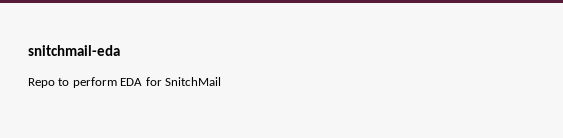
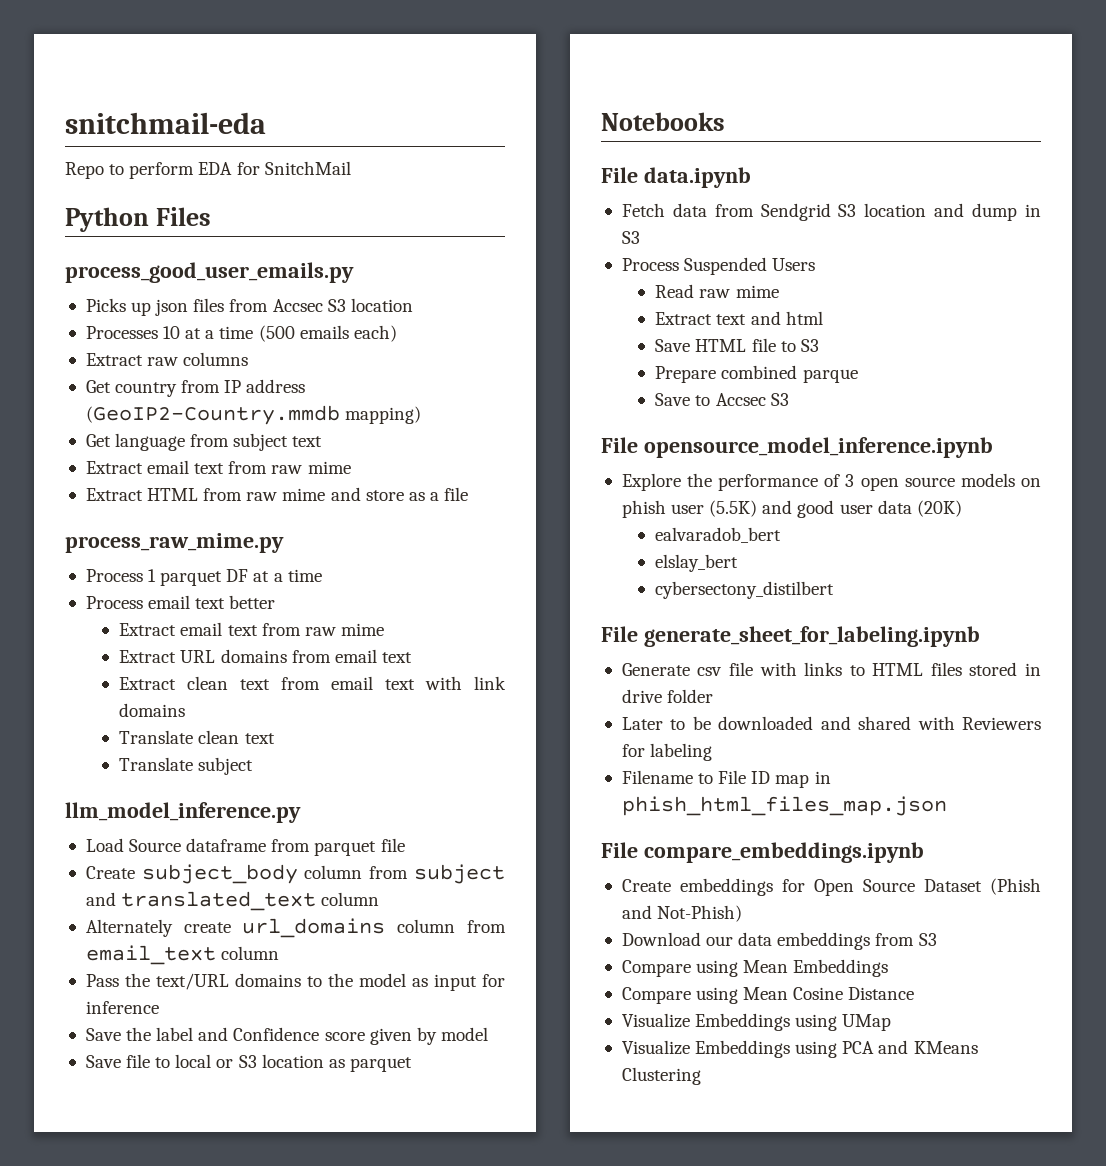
+ Python Files
+ process_good_user_emails.py
+ Picks up json files from Accsec S3 location
+ Processes 10 at a time (500 emails each)
+ Extract raw columns
+ Get country from IP address (GeoIP2-Country.mmdb mapping)
+ Get language from subject text
+ Extract email text from raw mime
+ Extract HTML from raw mime and store as a file
+ process_raw_mime.py
+ Process 1 parquet DF at a time
+ Process email text better
+ Extract email text from raw mime
+ Extract URL domains from email text
+ Extract clean text from email text with link domains
+ Translate clean text
+ Translate subject
+ llm_model_inference.py
+ Load Source dataframe from parquet file
+ Create subject_body column from subject and translated_text column
+ Alternately create url_domains column from email_text column
+ Pass the text/URL domains to the model as input for inference
+ Save the label and Confidence score given by model
+ Save file to local or S3 location as parquet
+ Notebooks
+ File data.ipynb
+ Fetch data from Sendgrid S3 location and dump in S3
+ Process Suspended Users
+ Read raw mime
+ Extract text and html
+ Save HTML file to S3
+ Prepare combined parque
+ Save to Accsec S3
+ File opensource_model_inference.ipynb
+ Explore the performance of 3 open source models on phish user (5.5K) and good user data (20K)
+ ealvaradob_bert
+ elslay_bert
+ cybersectony_distilbert
+ File generate_sheet_for_labeling.ipynb
+ Generate csv file with links to HTML files stored in drive folder
+ Later to be downloaded and shared with Reviewers for labeling
+ Filename to File ID map in phish_html_files_map.json
+ File compare_embeddings.ipynb
+ Create embeddings for Open Source Dataset (Phish and Not-Phish)
+ Download our data embeddings from S3
+ Compare using Mean Embeddings
+ Compare using Mean Cosine Distance
+ Visualize Embeddings using UMap
+ Visualize Embeddings using PCA and KMeans Clustering

